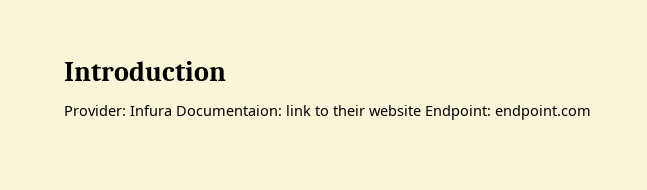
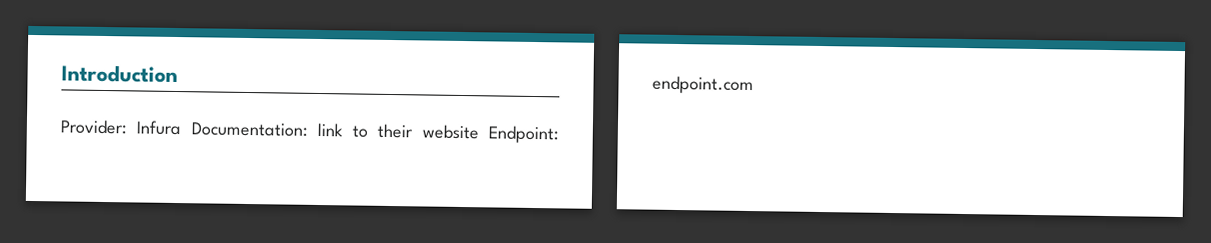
- Provider: Infura Documentaion: link to their website Endpoint: endpoint.com
+ Provider: Infura Documentation: link to their website Endpoint: endpoint.com

